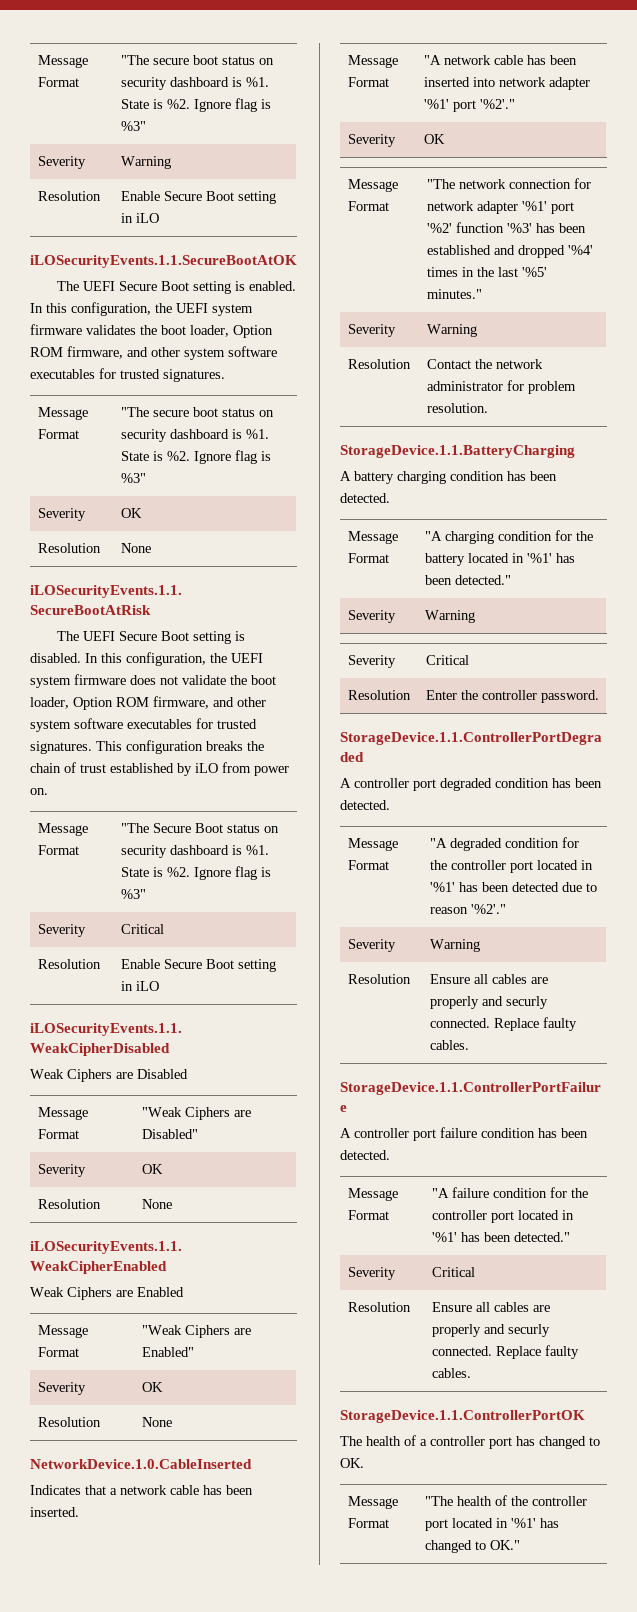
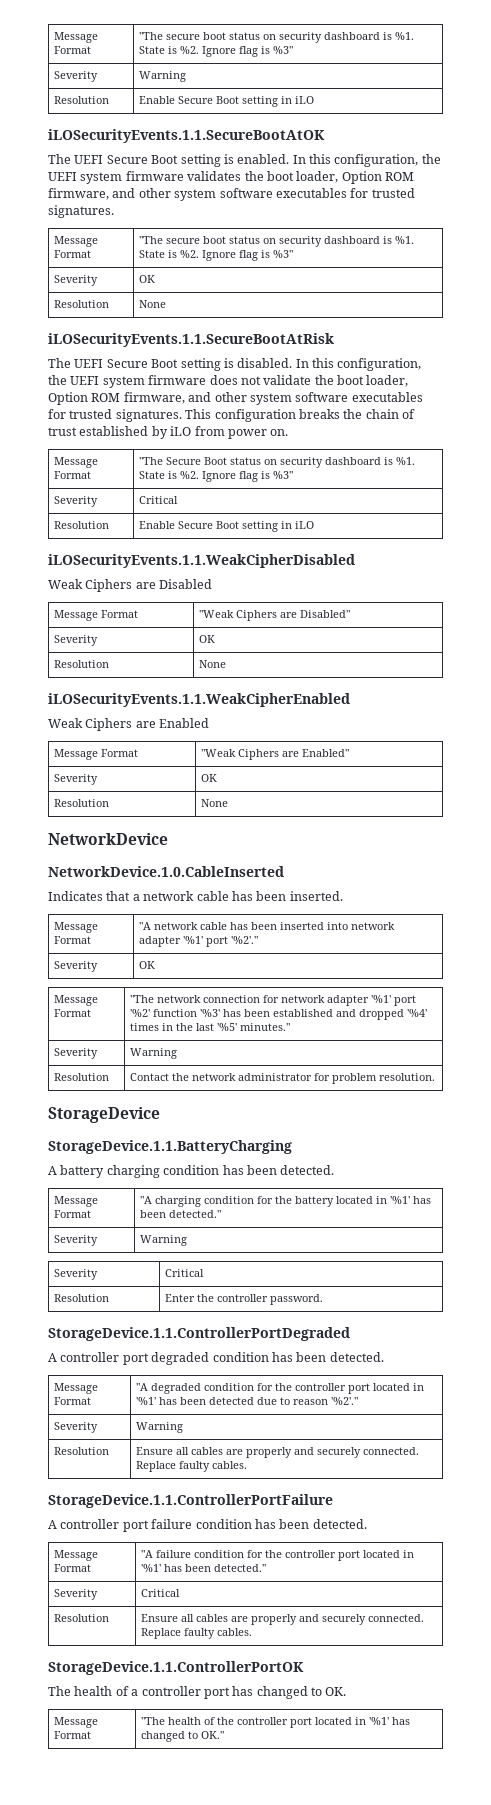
+ NetworkDevice
+ StorageDevice
  Message Format | "A degraded condition for the controller port located in '%1' has been detected due to reason '%2'."
  Severity | Warning
- Resolution | Ensure all cables are properly and securly connected. Replace faulty cables.
+ Resolution | Ensure all cables are properly and securely connected. Replace faulty cables.
  Message Format | "A failure condition for the controller port located in '%1' has been detected."
  Severity | Critical
- Resolution | Ensure all cables are properly and securly connected. Replace faulty cables.
+ Resolution | Ensure all cables are properly and securely connected. Replace faulty cables.

